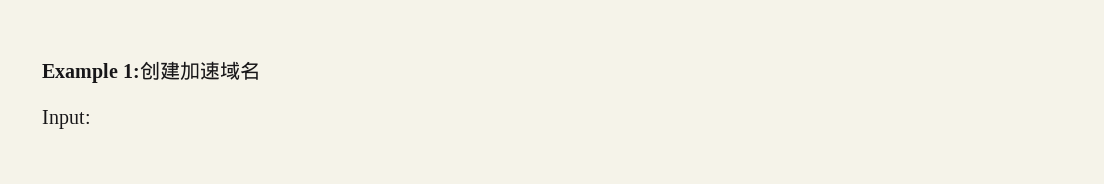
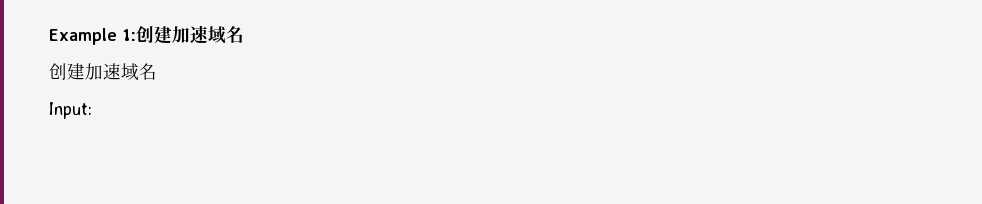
  Example 1:创建加速域名
+ 创建加速域名

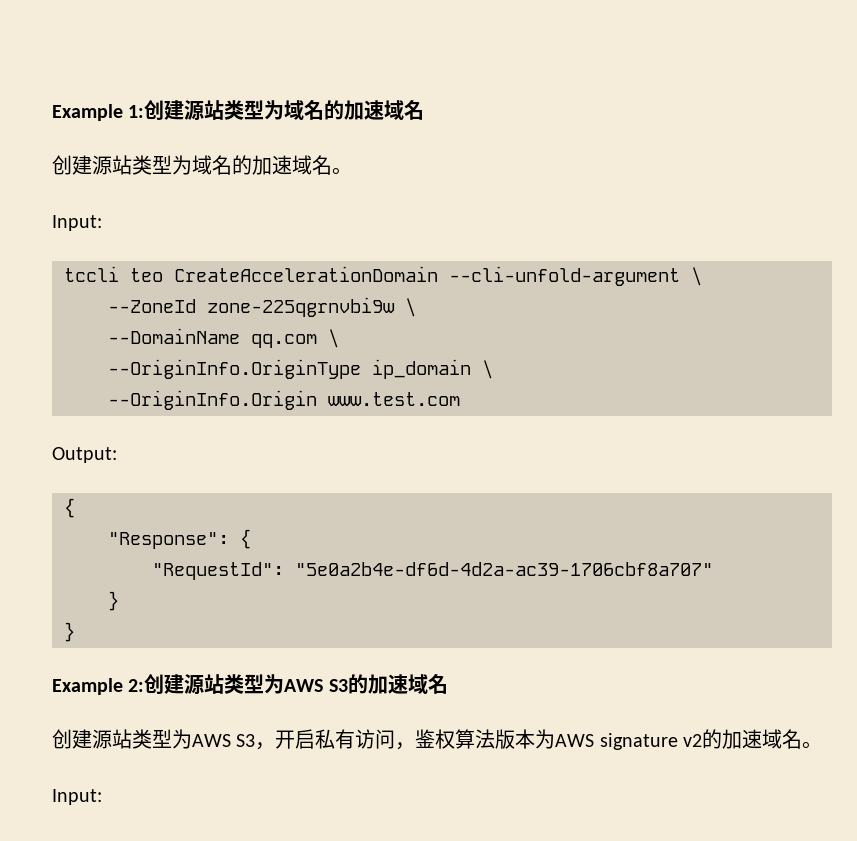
- Example 1:创建加速域名
- 创建加速域名
+ Example 1:创建源站类型为域名的加速域名
+ 创建源站类型为域名的加速域名。
+ Input:
+ tccli teo CreateAccelerationDomain --cli-unfold-argument \
+ --ZoneId zone-225qgrnvbi9w \
+ --DomainName qq.com \
+ --OriginInfo.OriginType ip_domain \
+ --OriginInfo.Origin www.test.com
+ Output:
+ {
+ "Response": {
+ "RequestId": "5e0a2b4e-df6d-4d2a-ac39-1706cbf8a707"
+ }
+ }
+ Example 2:创建源站类型为AWS S3的加速域名
+ 创建源站类型为AWS S3，开启私有访问，鉴权算法版本为AWS signature v2的加速域名。

